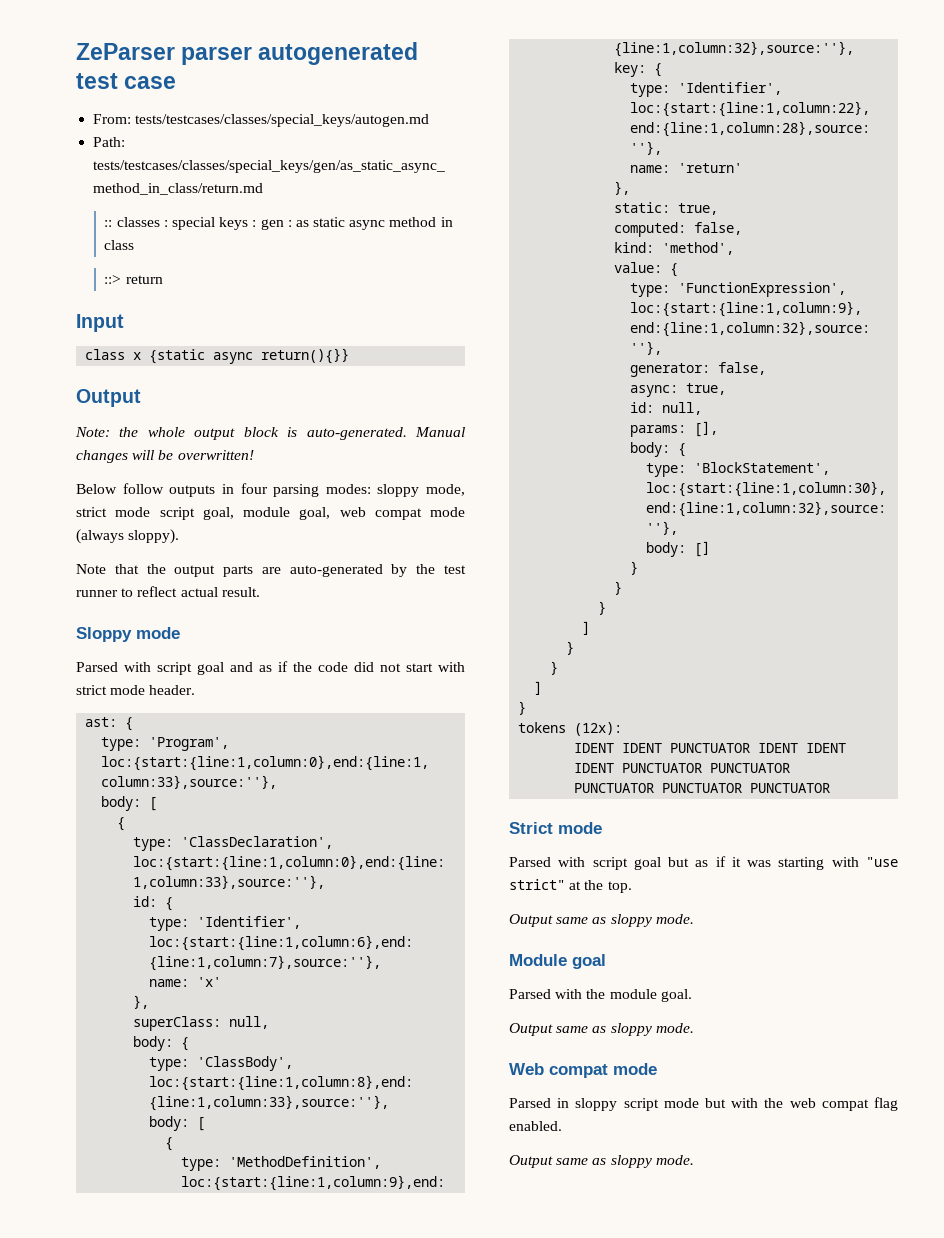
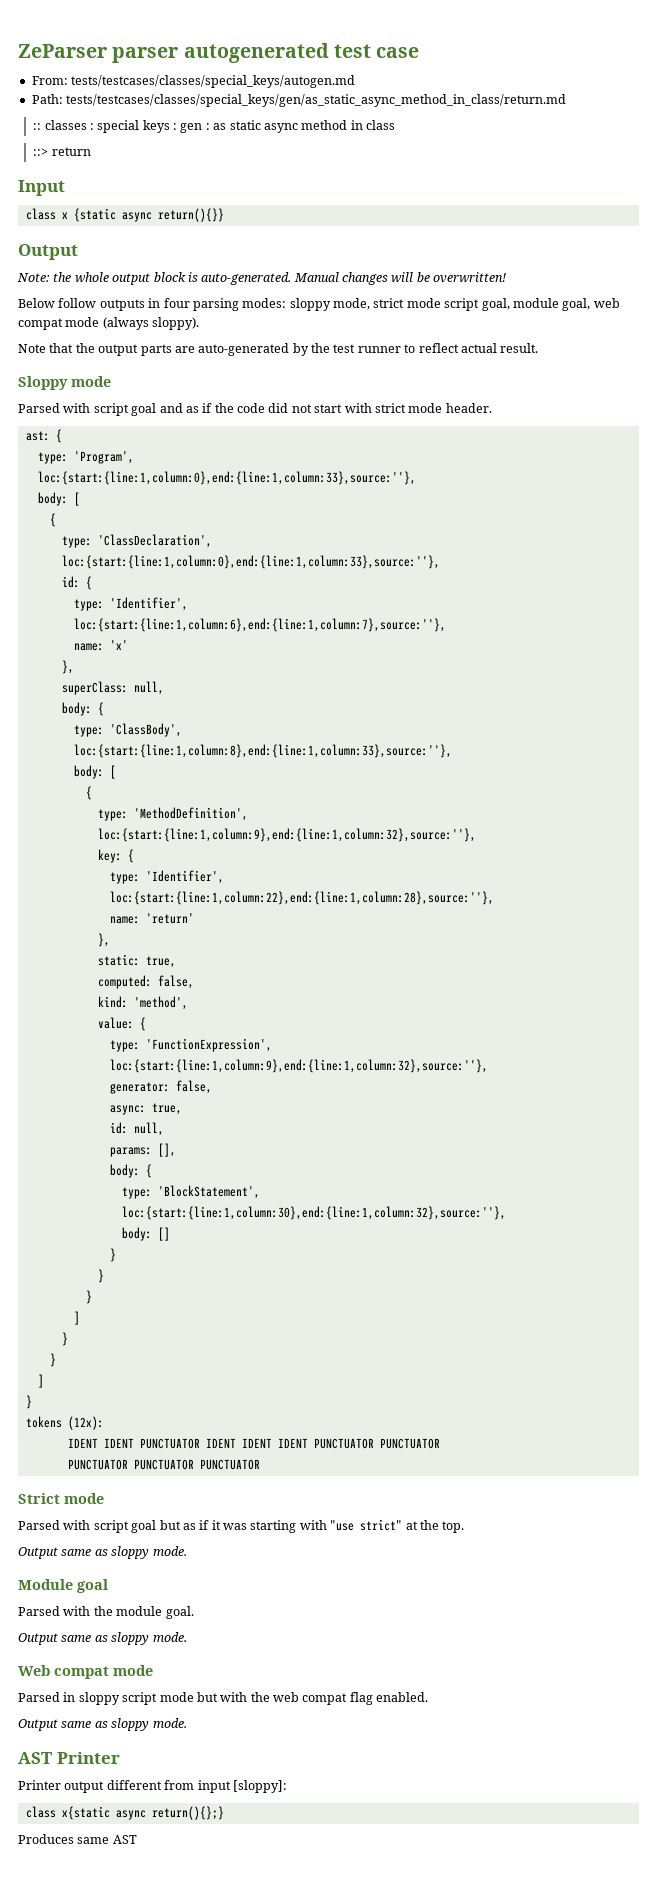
+ AST Printer
+ Printer output different from input [sloppy]:
+ class x{static async return(){};}
+ Produces same AST

